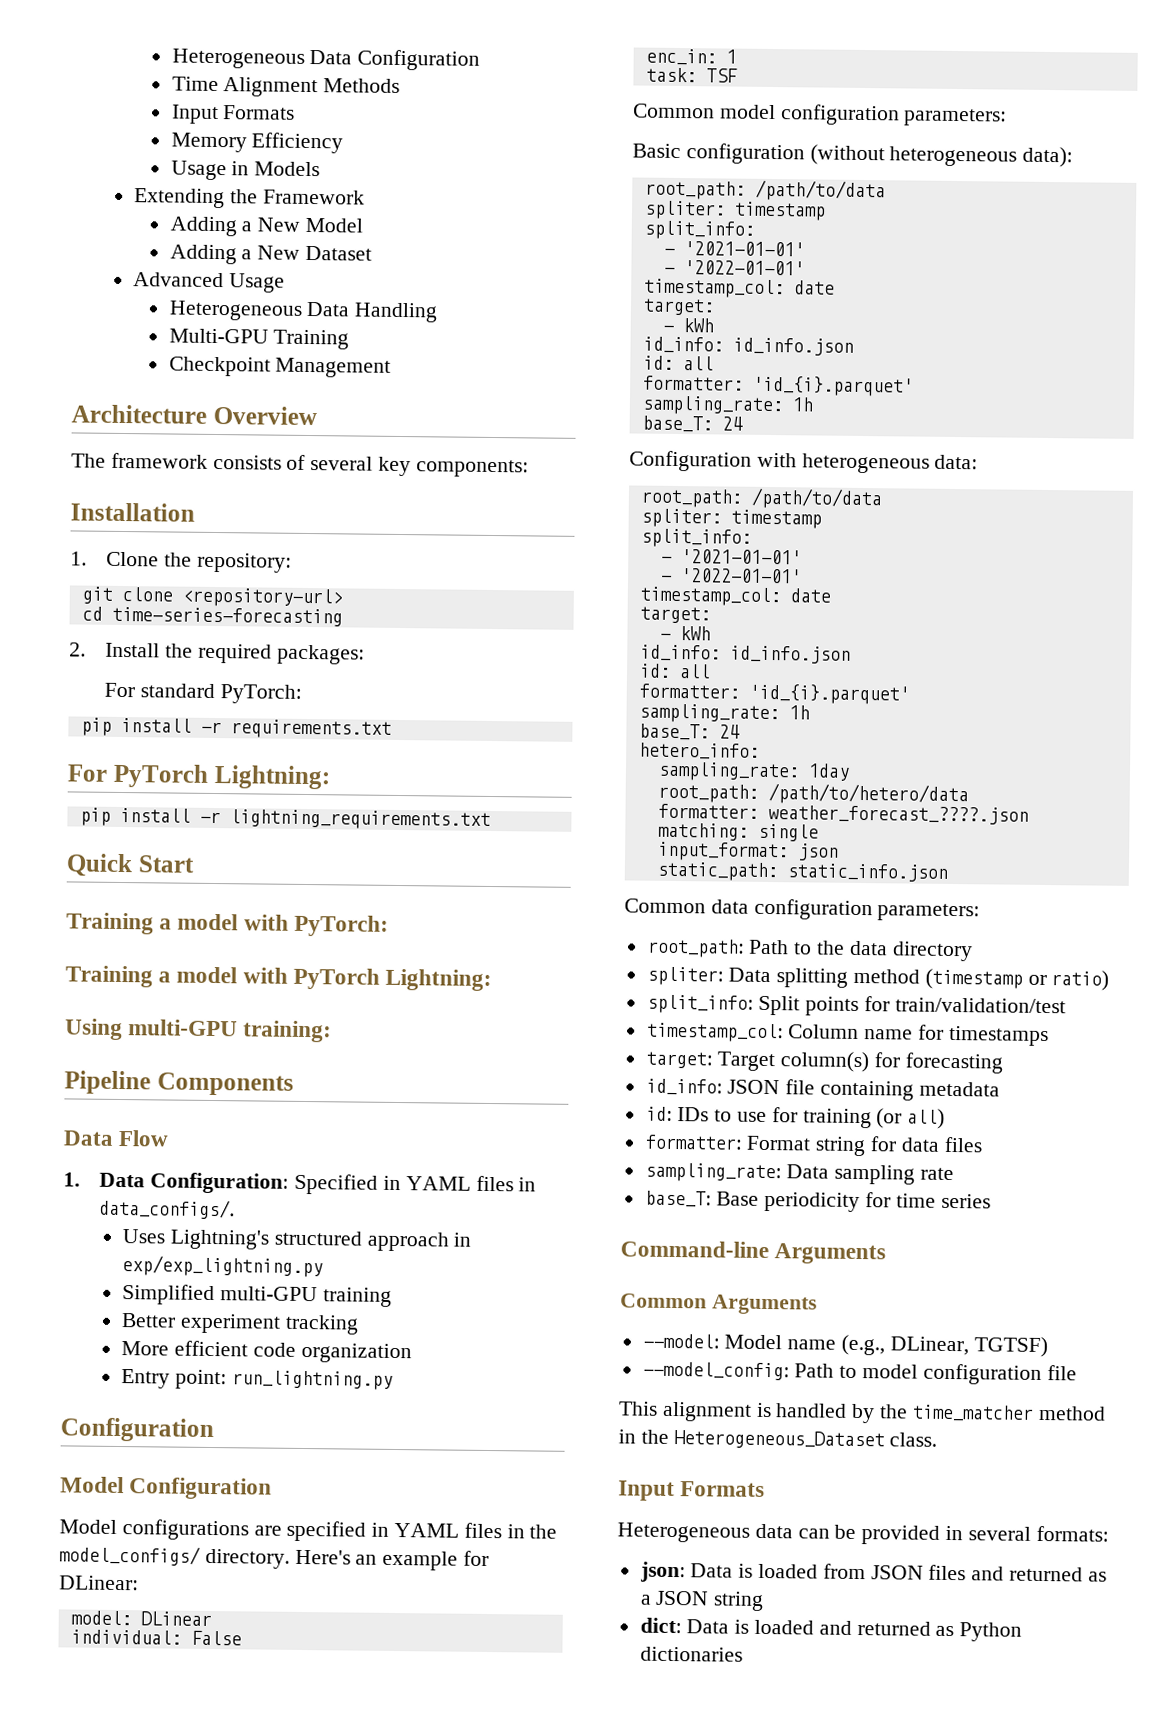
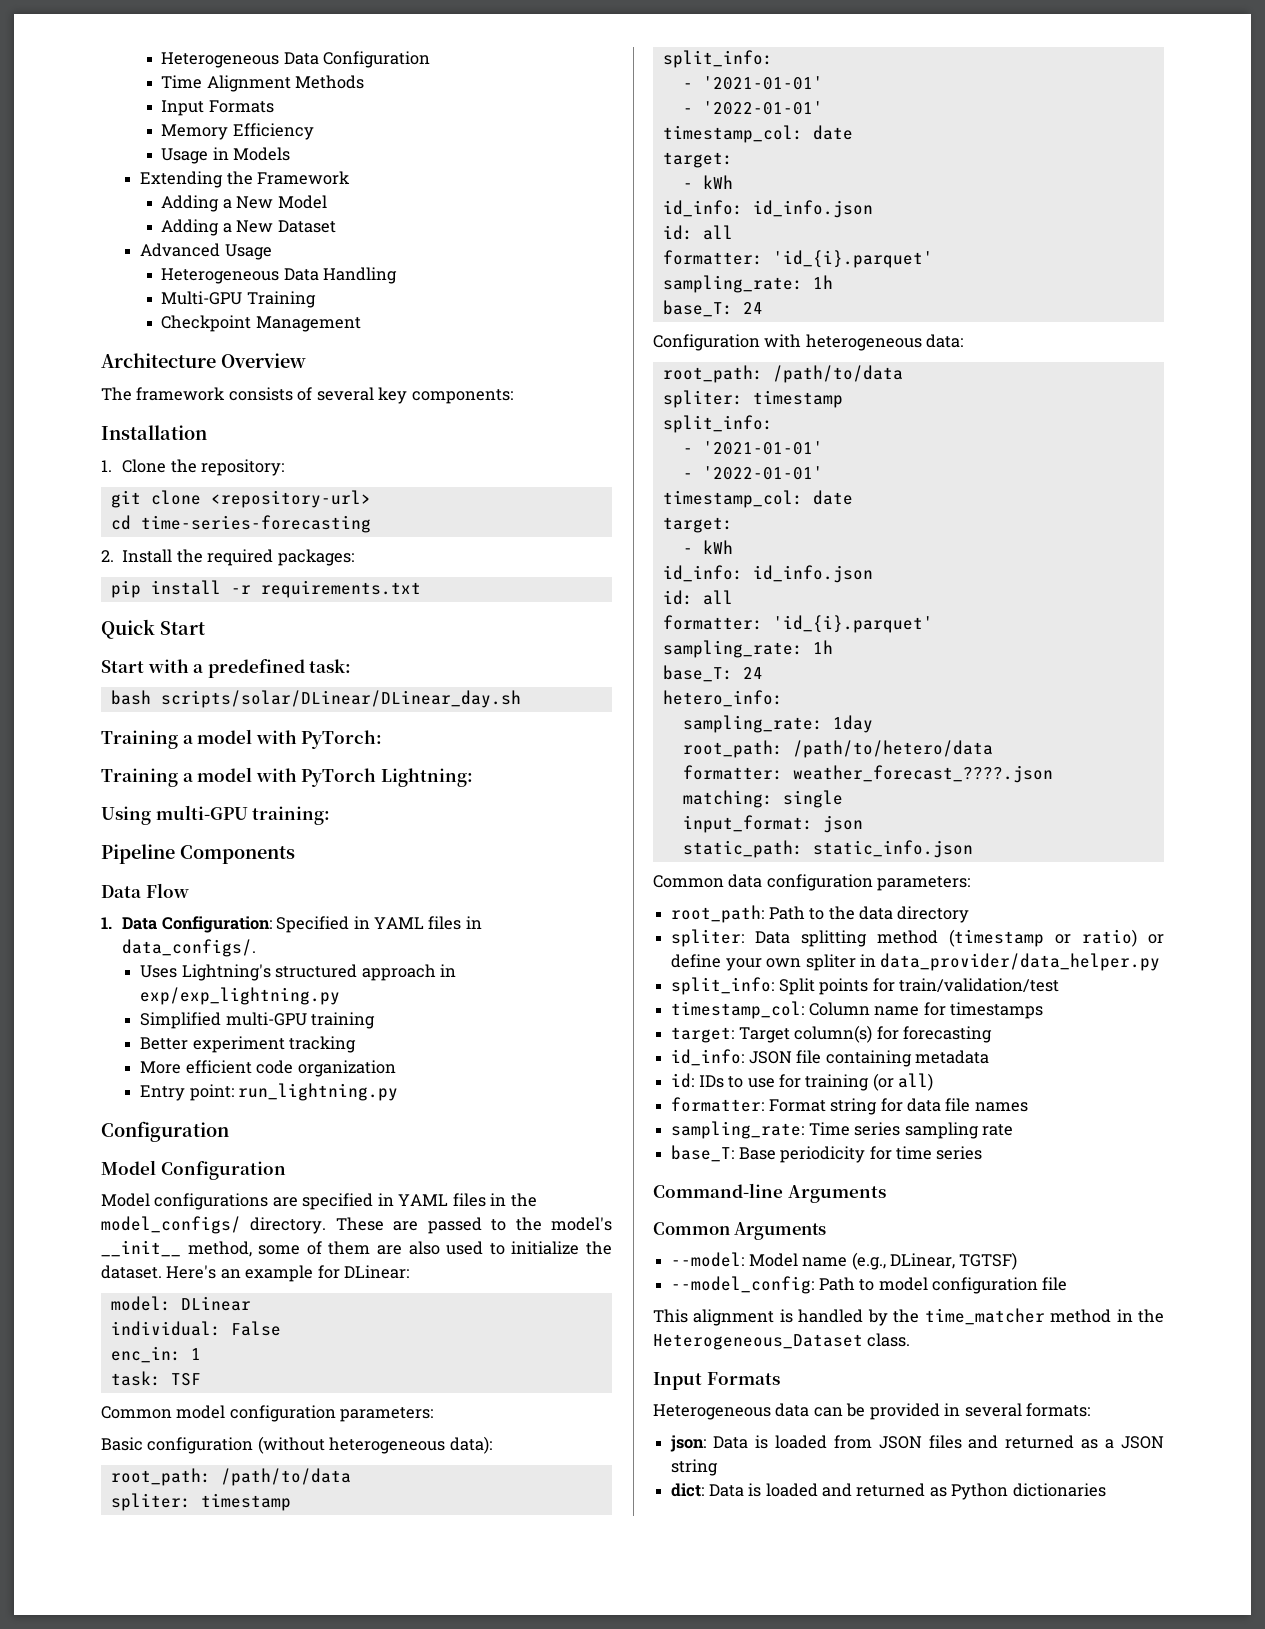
- For standard PyTorch:
- For PyTorch Lightning:
- pip install -r lightning_requirements.txt
  Quick Start
+ Start with a predefined task:
+ bash scripts/solar/DLinear/DLinear_day.sh
+ These are passed to the model's __init__ method, some of them are also used to initialize the dataset.
- spliter: Data splitting method (timestamp or ratio)
+ spliter: Data splitting method (timestamp or ratio) or define your own spliter in data_provider/data_helper.py
- formatter: Format string for data files
- sampling_rate: Data sampling rate
+ formatter: Format string for data file names
+ sampling_rate: Time series sampling rate

